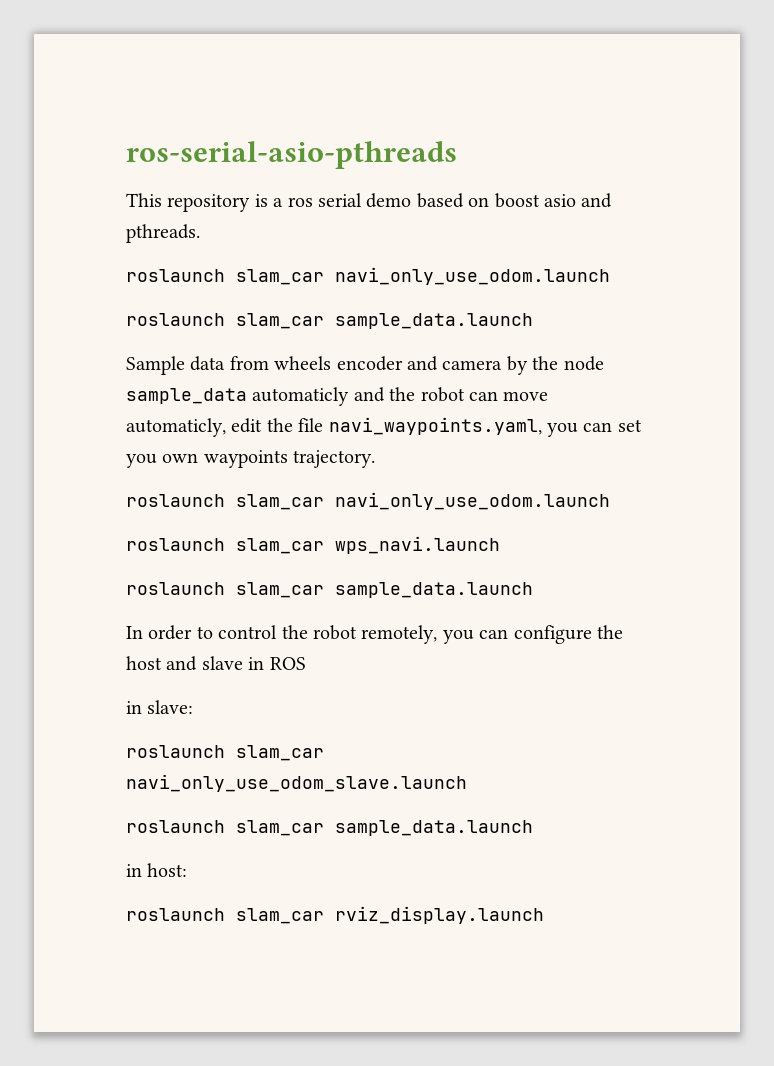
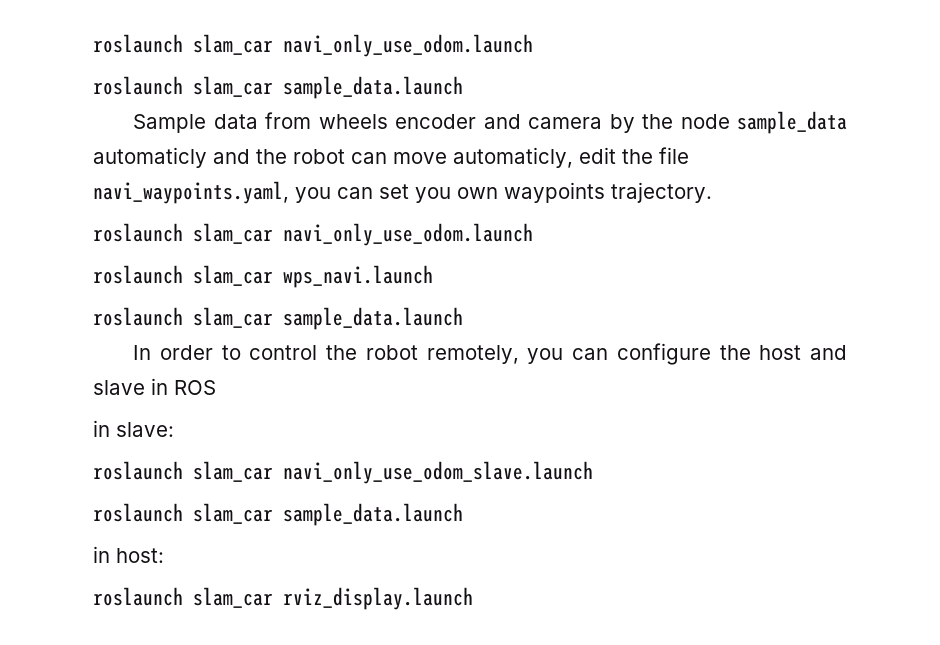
- ros-serial-asio-pthreads
- This repository is a ros serial demo based on boost asio and pthreads.

